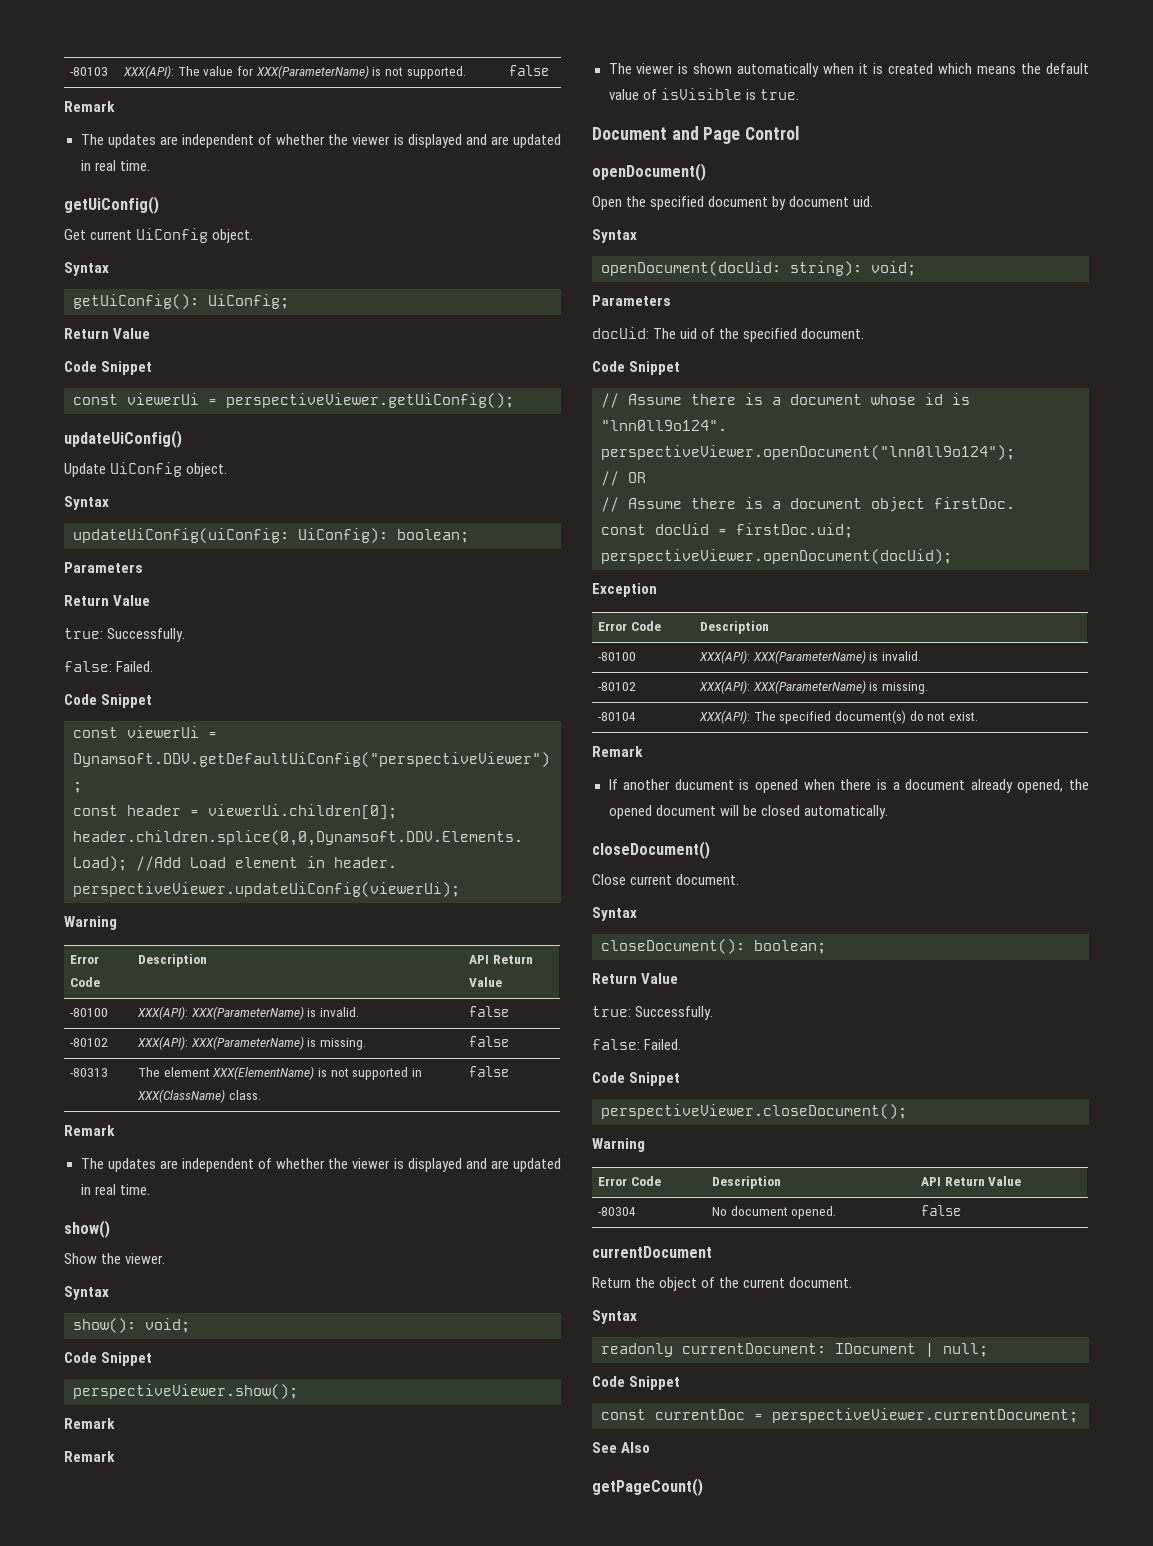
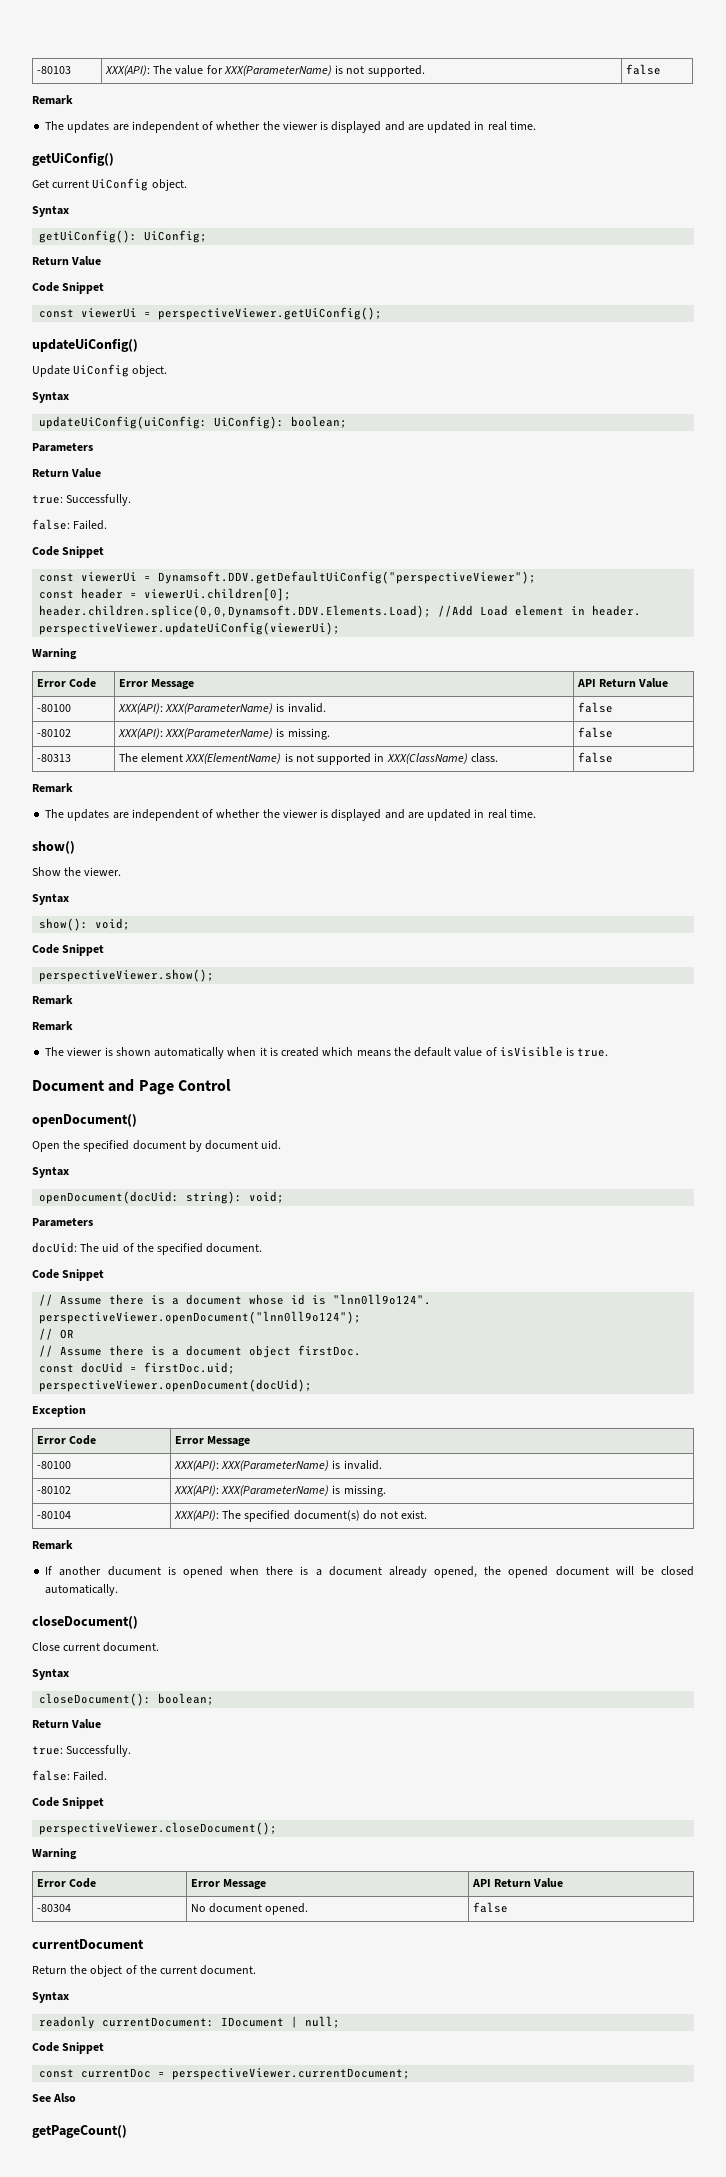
  perspectiveViewer.updateUiConfig(viewerUi);
  Warning
- Error Code | Description | API Return Value
+ Error Code | Error Message | API Return Value
  Exception
- Error Code | Description
+ Error Code | Error Message
  perspectiveViewer.closeDocument();
  Warning
- Error Code | Description | API Return Value
+ Error Code | Error Message | API Return Value

